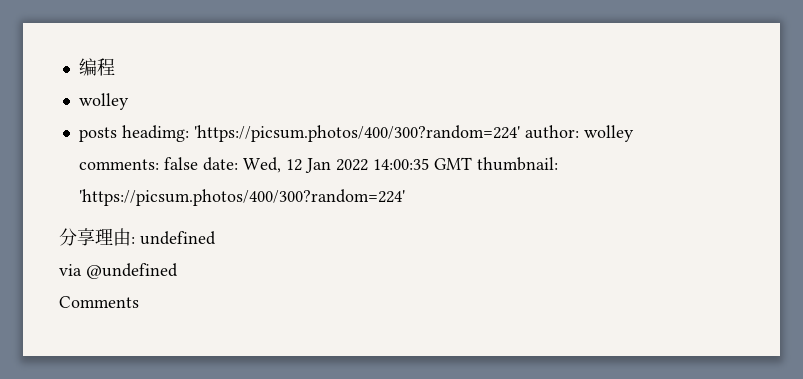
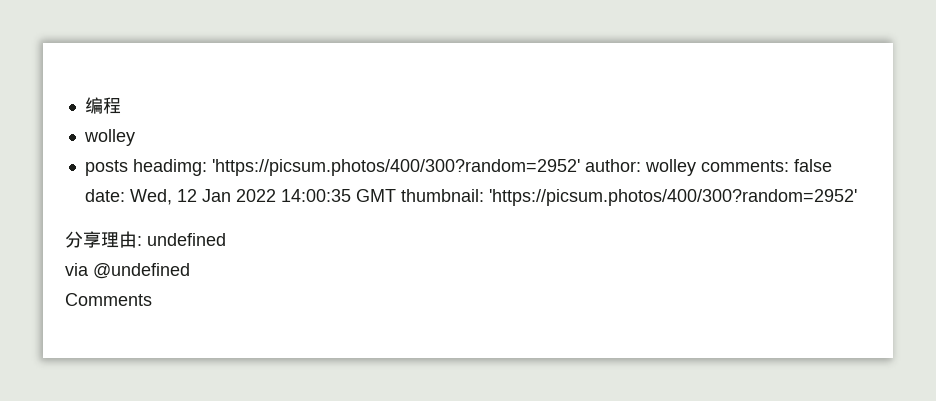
- posts headimg: 'https://picsum.photos/400/300?random=224' author: wolley comments: false date: Wed, 12 Jan 2022 14:00:35 GMT thumbnail: 'https://picsum.photos/400/300?random=224'
+ posts headimg: 'https://picsum.photos/400/300?random=2952' author: wolley comments: false date: Wed, 12 Jan 2022 14:00:35 GMT thumbnail: 'https://picsum.photos/400/300?random=2952'

